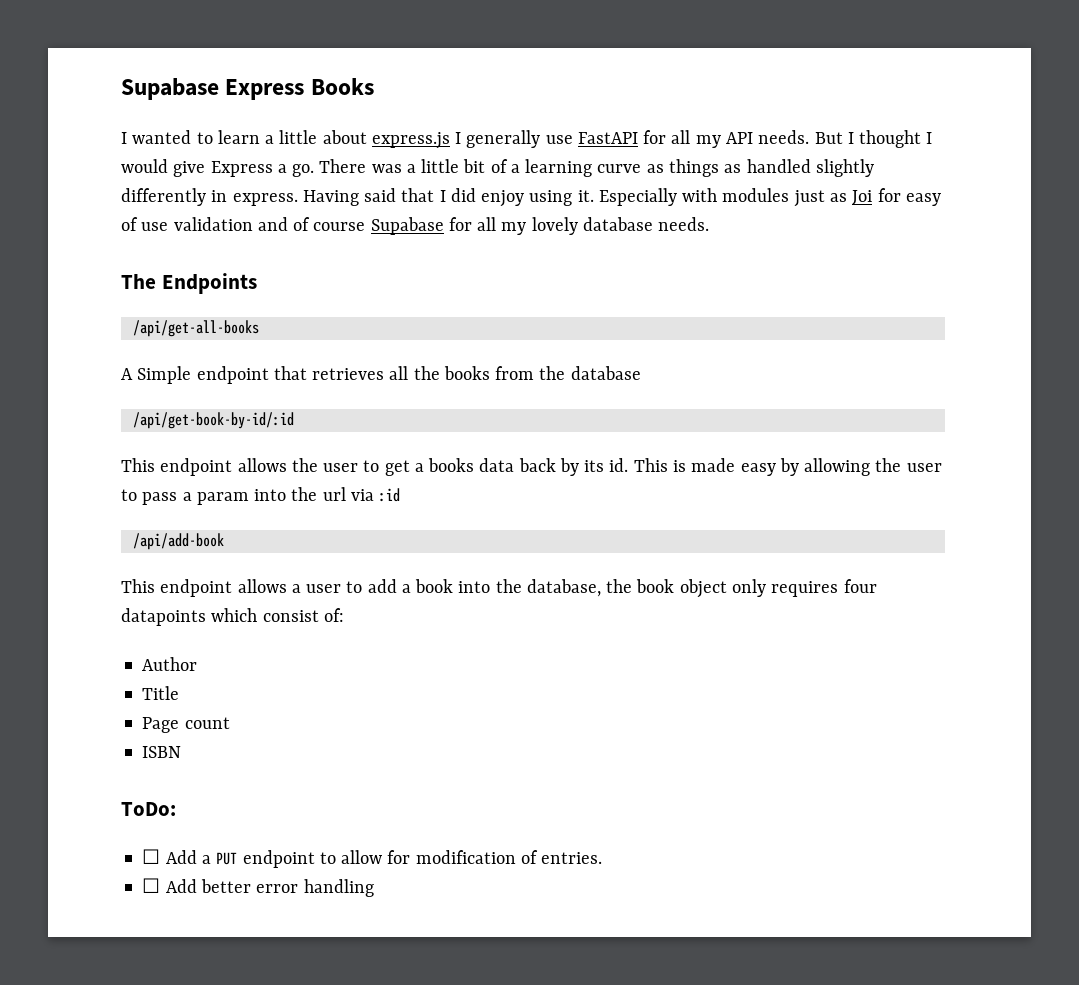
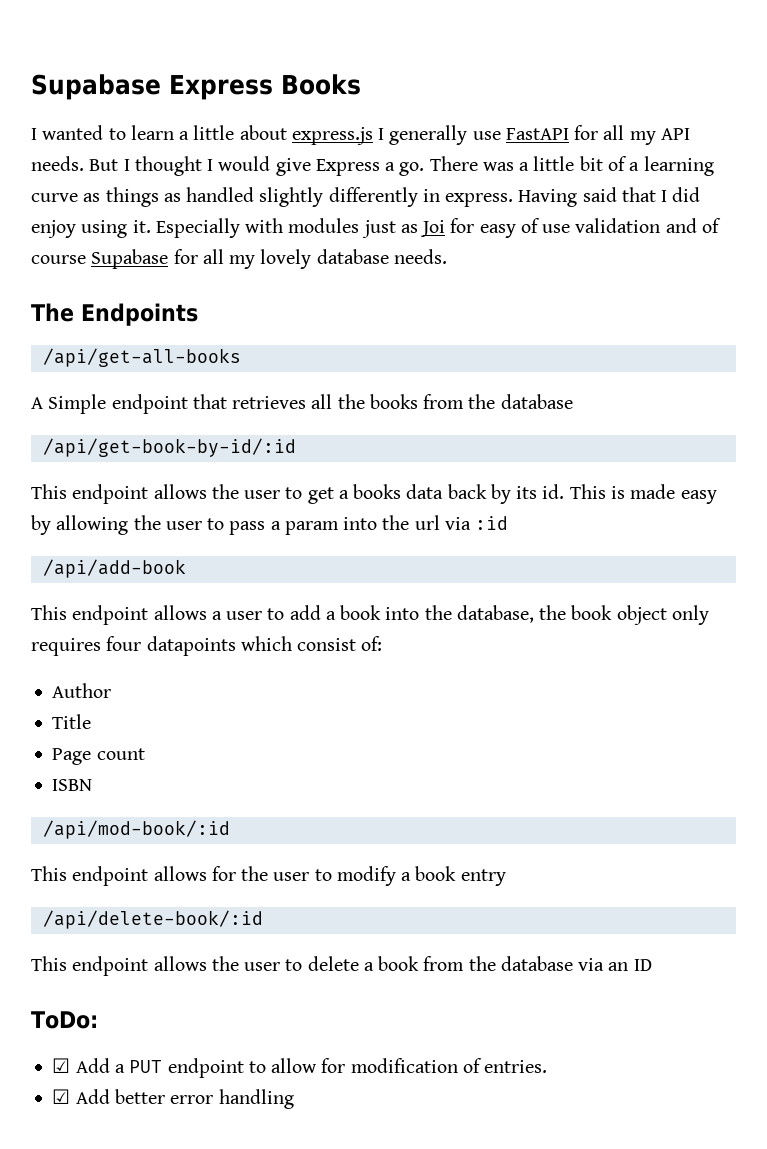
+ /api/mod-book/:id
+ This endpoint allows for the user to modify a book entry
+ /api/delete-book/:id
+ This endpoint allows the user to delete a book from the database via an ID
- ☐ Add a PUT endpoint to allow for modification of entries.
+ ☑ Add a PUT endpoint to allow for modification of entries.
- ☐ Add better error handling
+ ☑ Add better error handling

